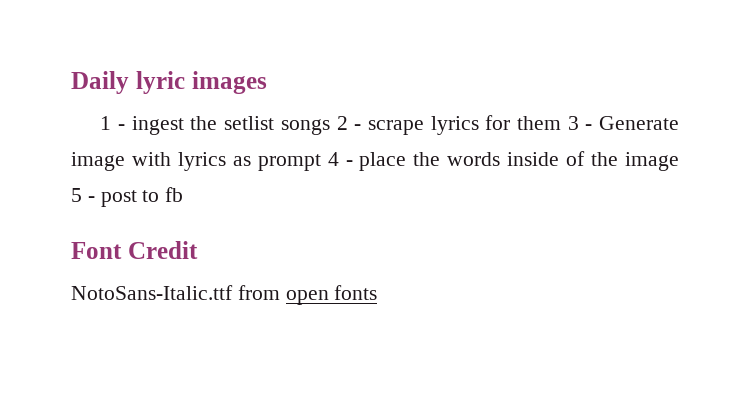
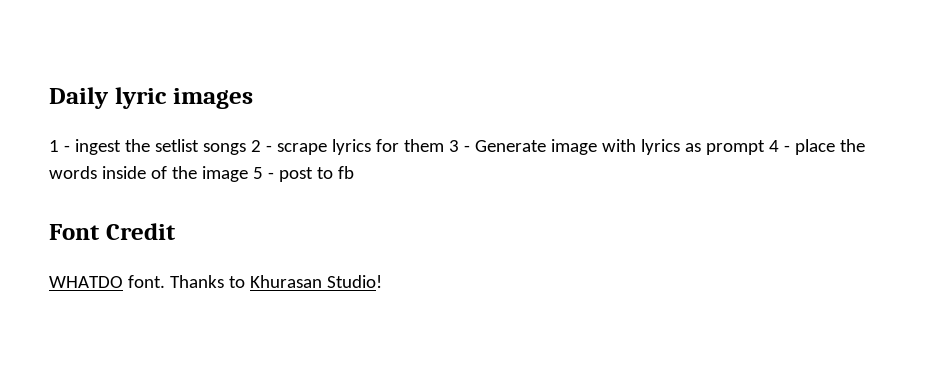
- NotoSans-Italic.ttf from open fonts
+ WHATDO font. Thanks to Khurasan Studio!

